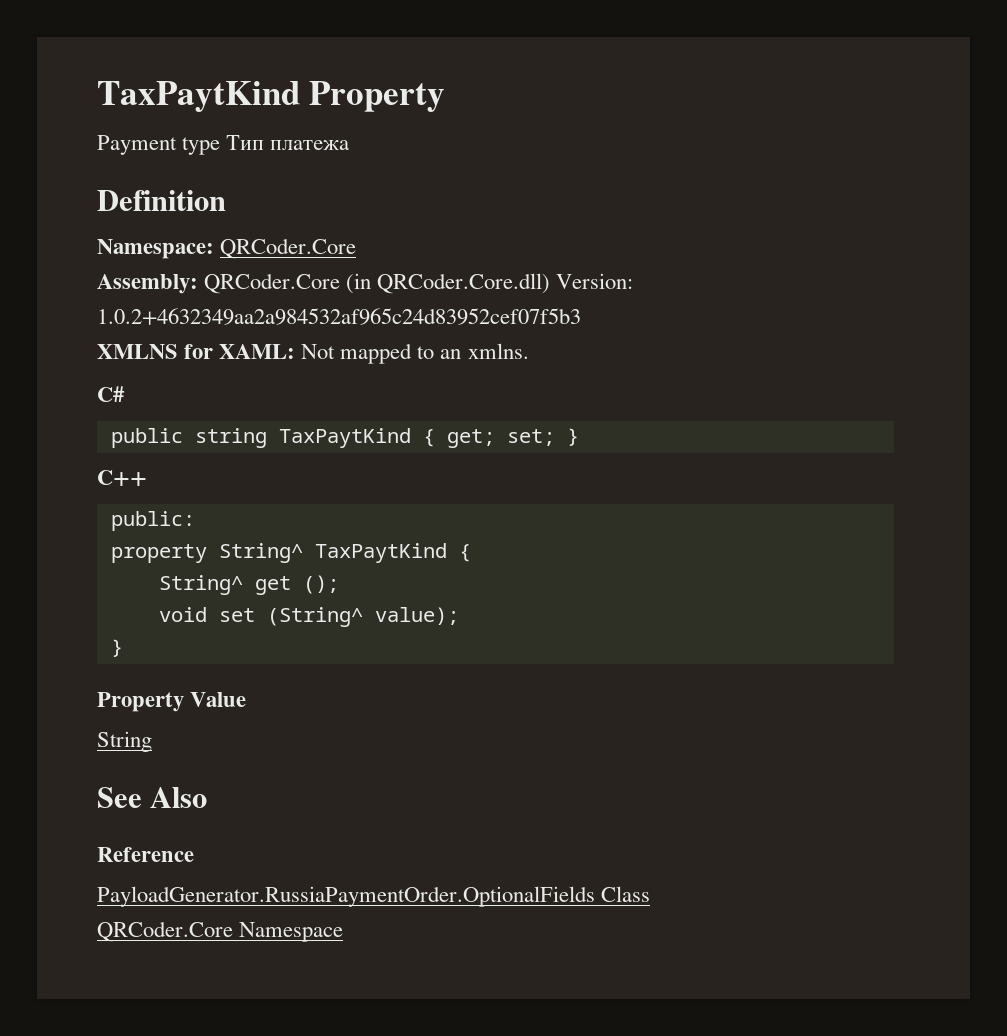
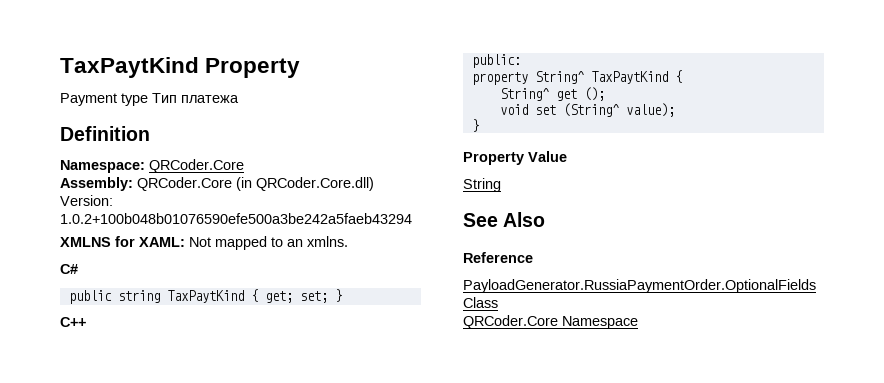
- Assembly: QRCoder.Core (in QRCoder.Core.dll) Version: 1.0.2+4632349aa2a984532af965c24d83952cef07f5b3
+ Assembly: QRCoder.Core (in QRCoder.Core.dll) Version: 1.0.2+100b048b01076590efe500a3be242a5faeb43294

